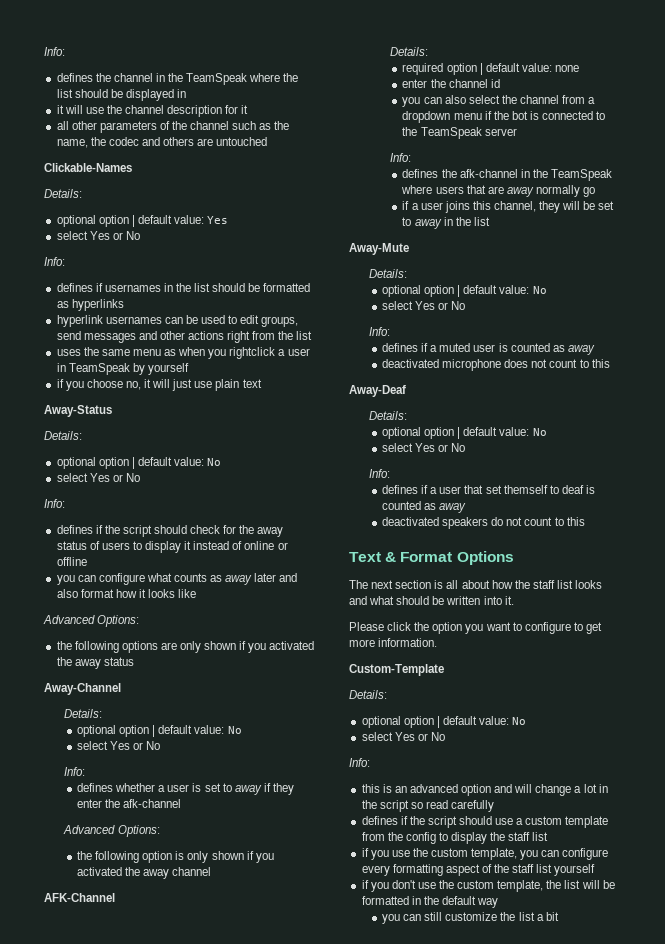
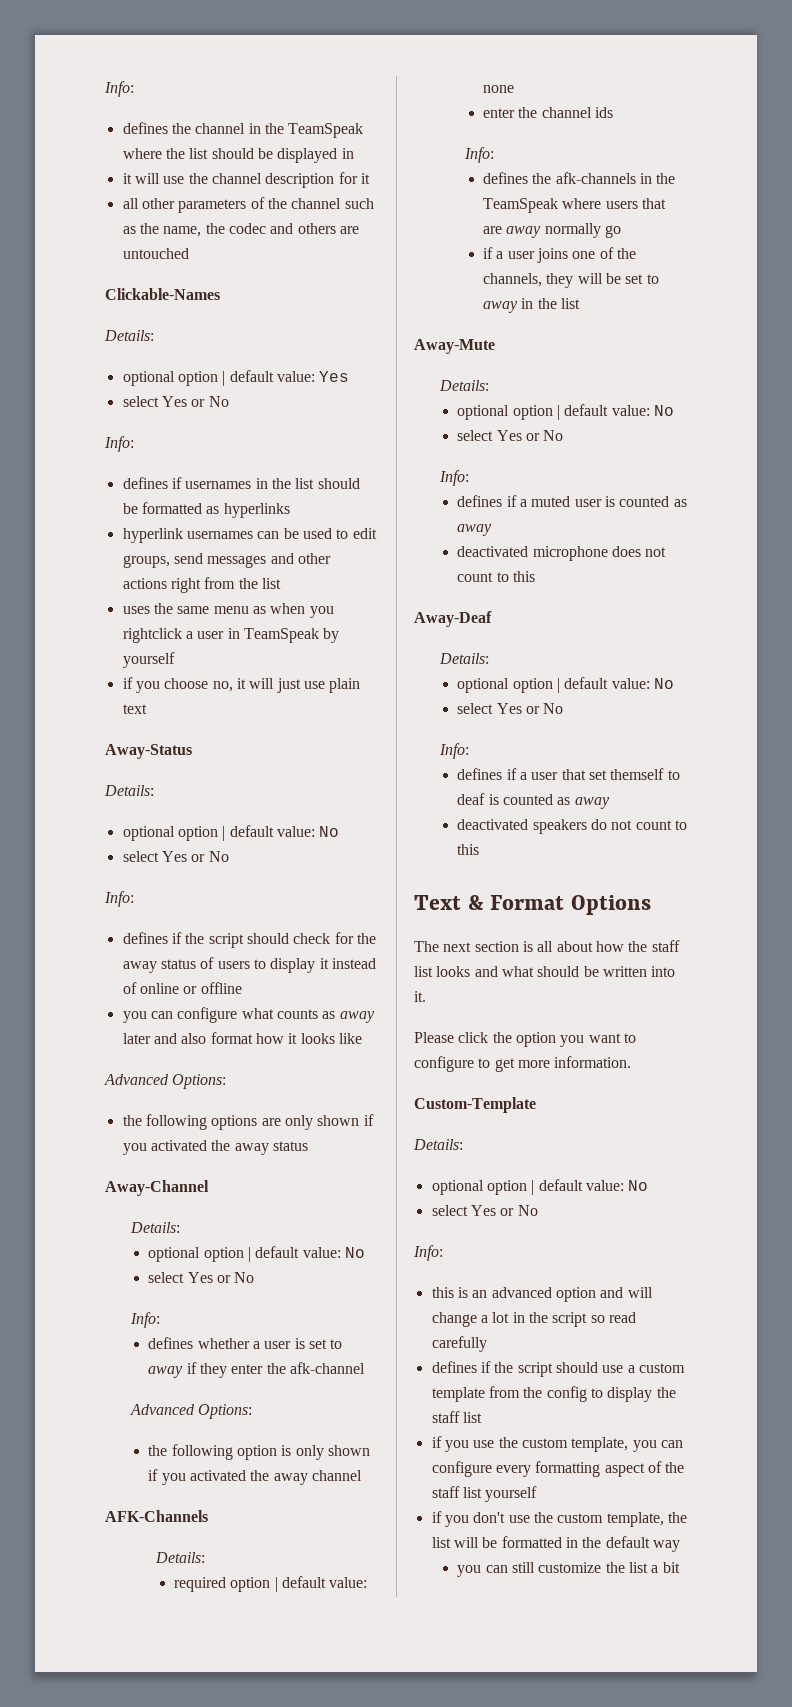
- AFK-Channel
+ AFK-Channels
- enter the channel id
- you can also select the channel from a dropdown menu if the bot is connected to the TeamSpeak server
+ enter the channel ids
  Info:
- defines the afk-channel in the TeamSpeak where users that are away normally go
+ defines the afk-channels in the TeamSpeak where users that are away normally go
- if a user joins this channel, they will be set to away in the list
+ if a user joins one of the channels, they will be set to away in the list

